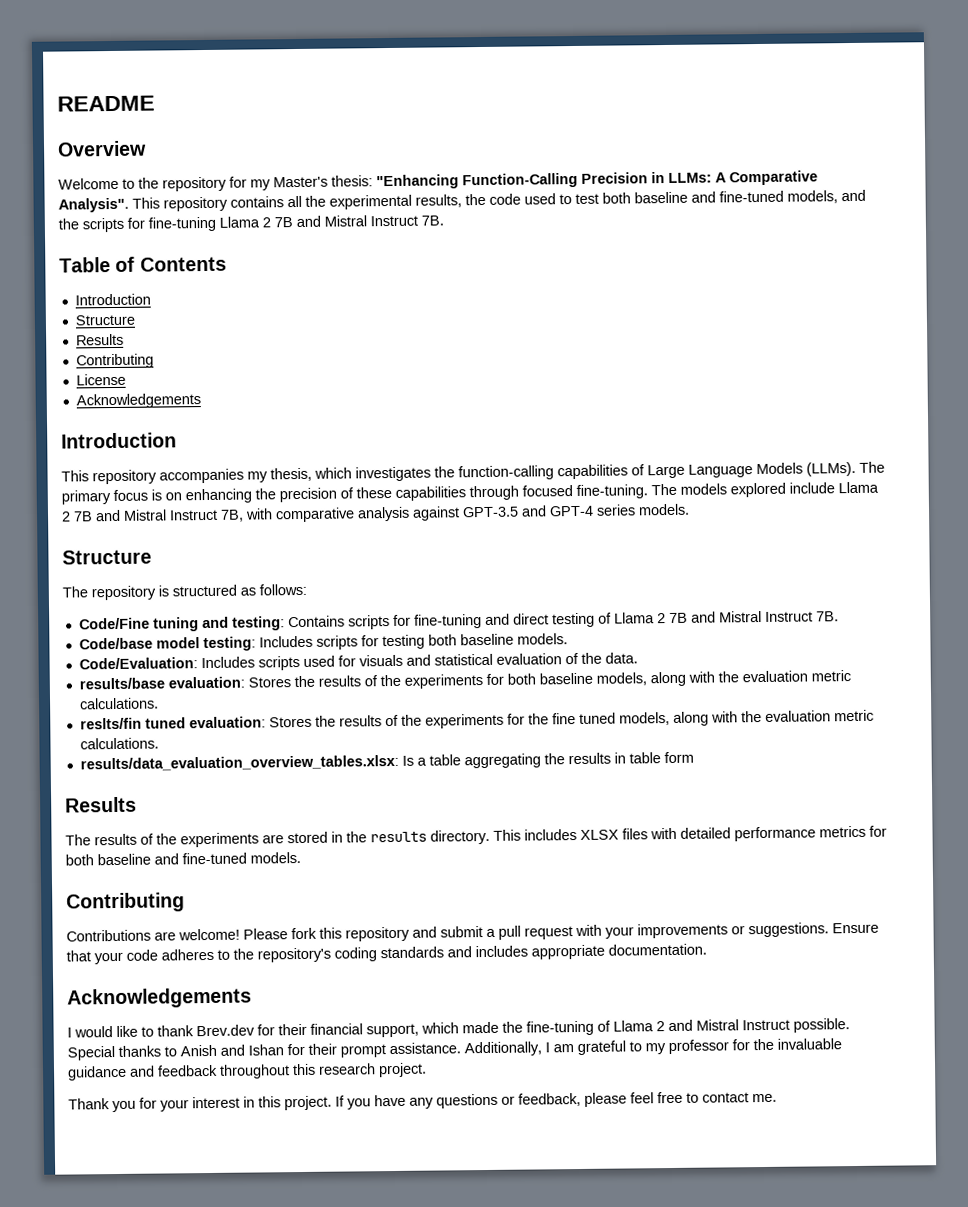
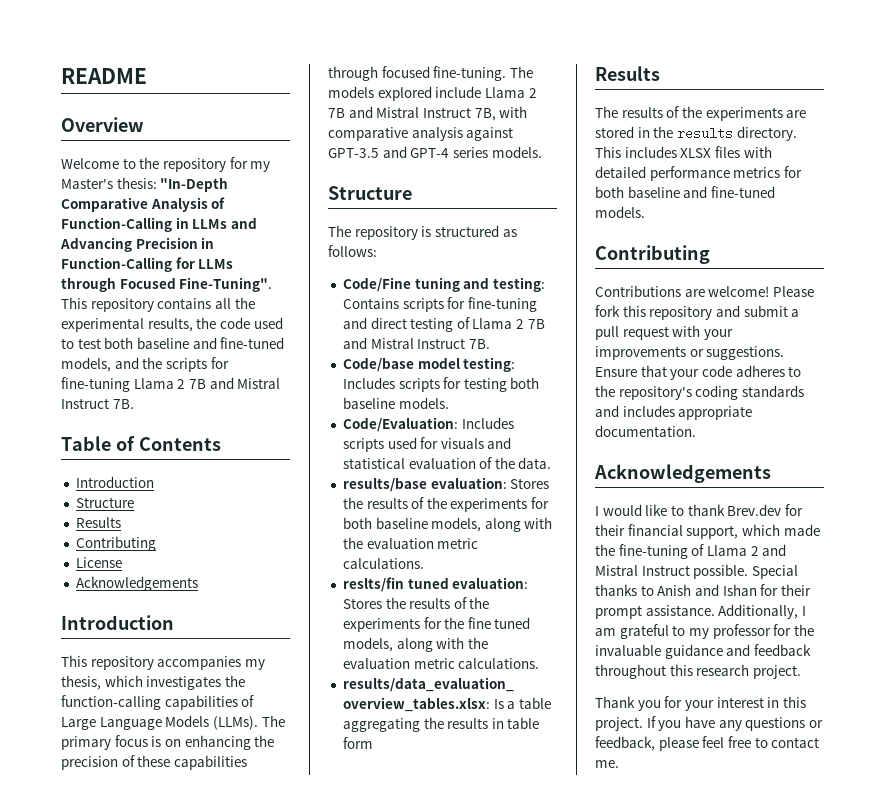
- Welcome to the repository for my Master's thesis: "Enhancing Function-Calling Precision in LLMs: A Comparative Analysis".
+ Welcome to the repository for my Master's thesis: "In-Depth Comparative Analysis of Function-Calling in LLMs and Advancing Precision in Function-Calling for LLMs through Focused Fine-Tuning".

